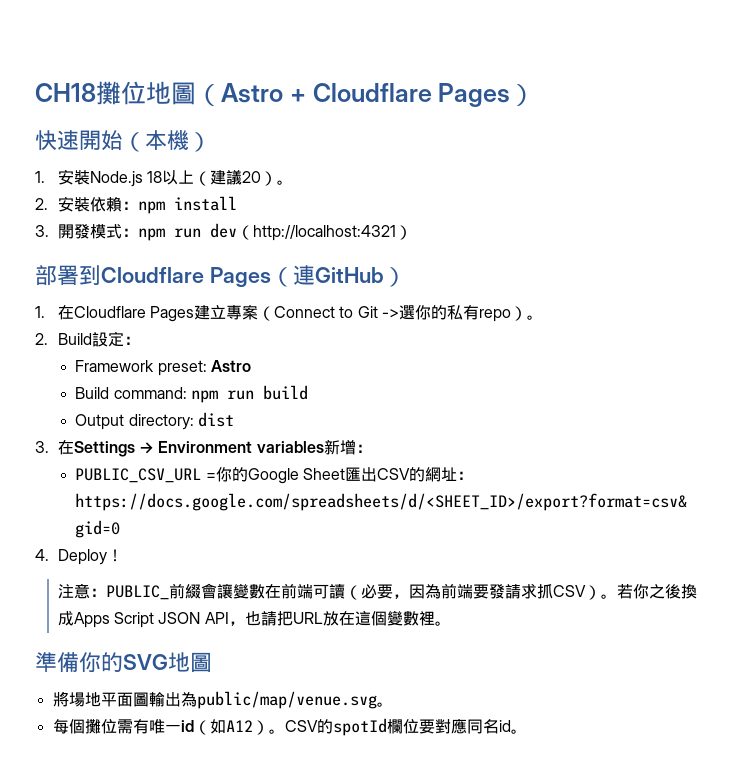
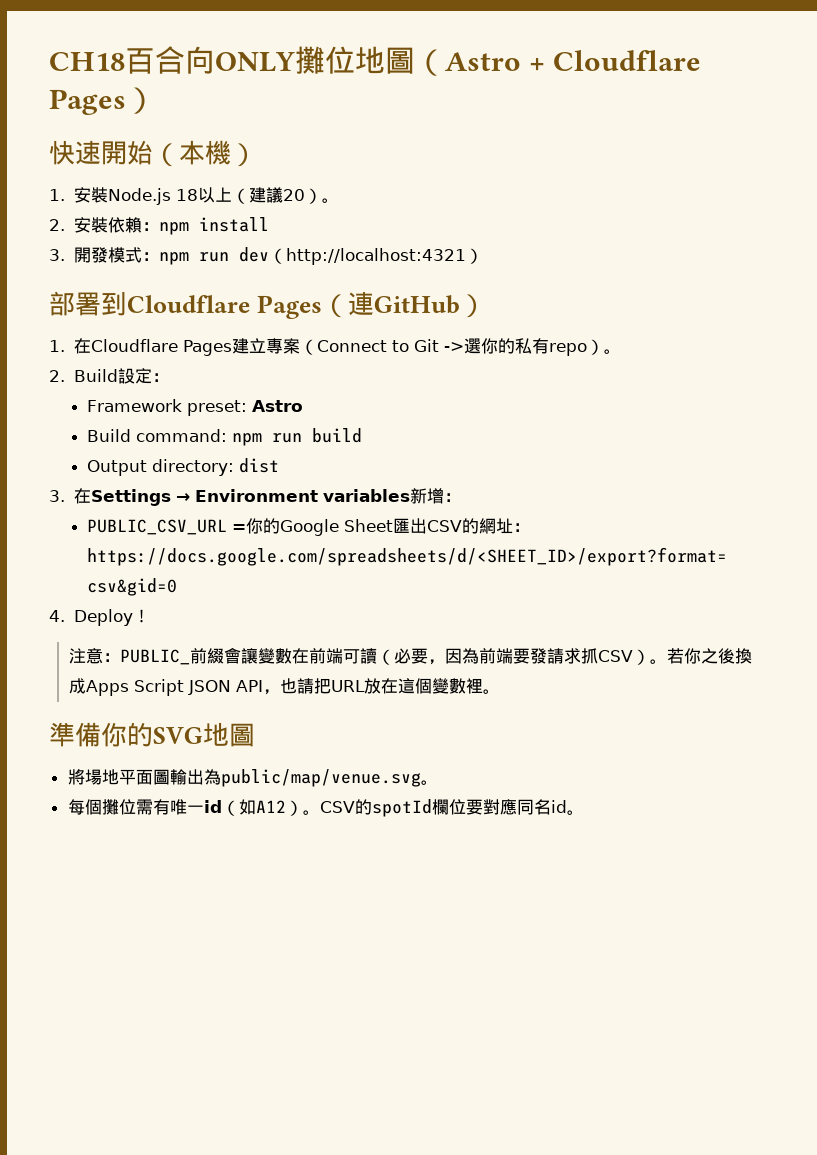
- CH18攤位地圖（Astro + Cloudflare Pages）
+ CH18百合向ONLY攤位地圖（Astro + Cloudflare Pages）

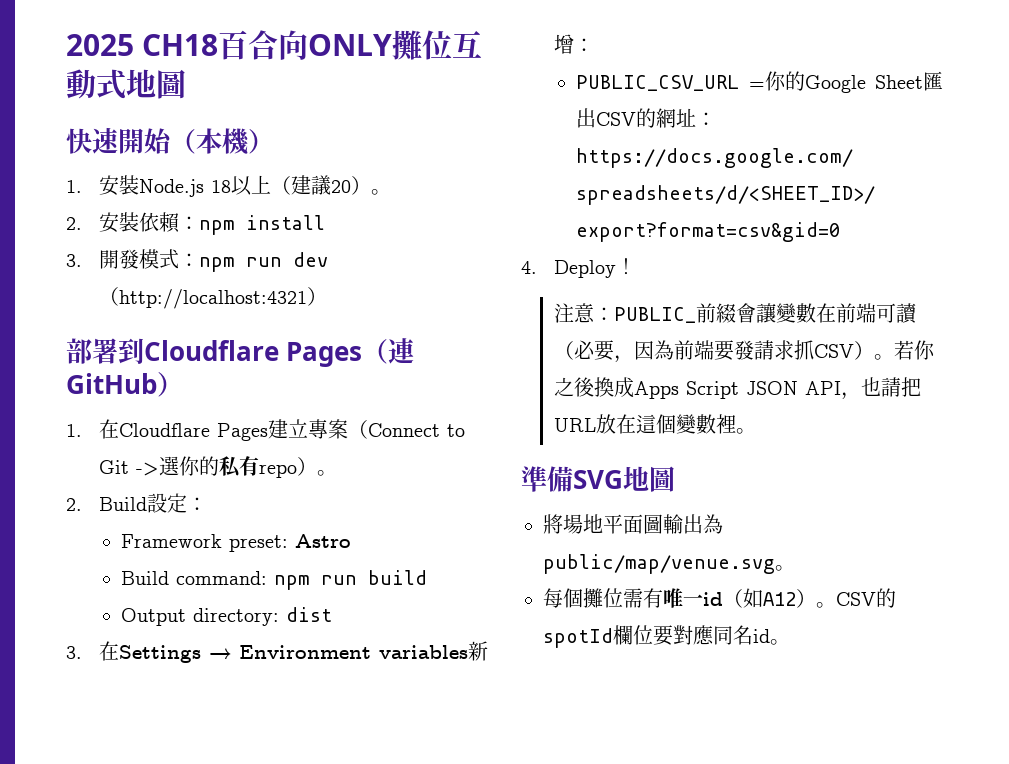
- CH18百合向ONLY攤位地圖（Astro + Cloudflare Pages）
+ 2025 CH18百合向ONLY攤位互動式地圖
- 準備你的SVG地圖
+ 準備SVG地圖

